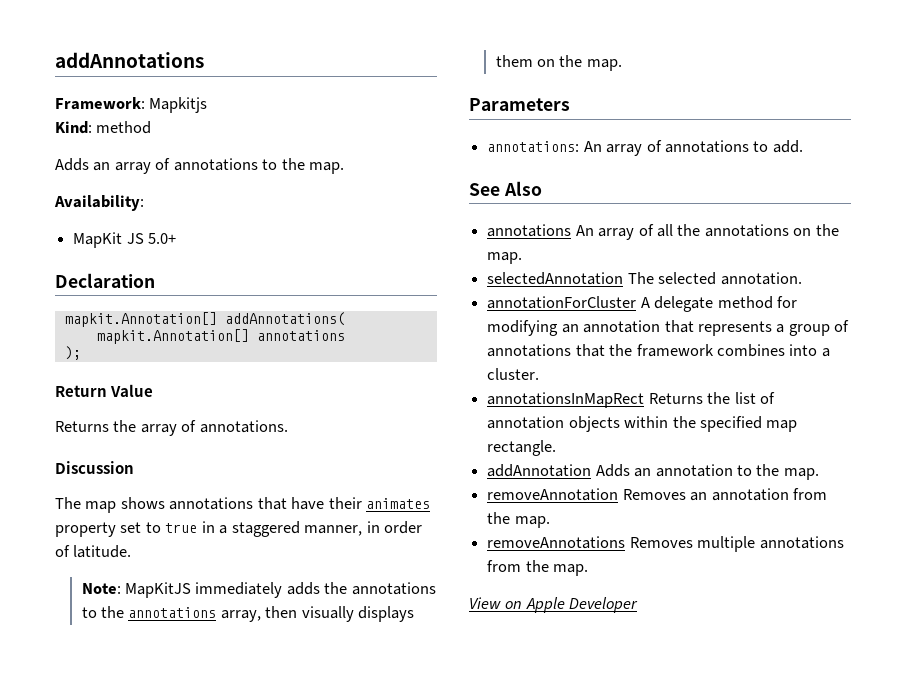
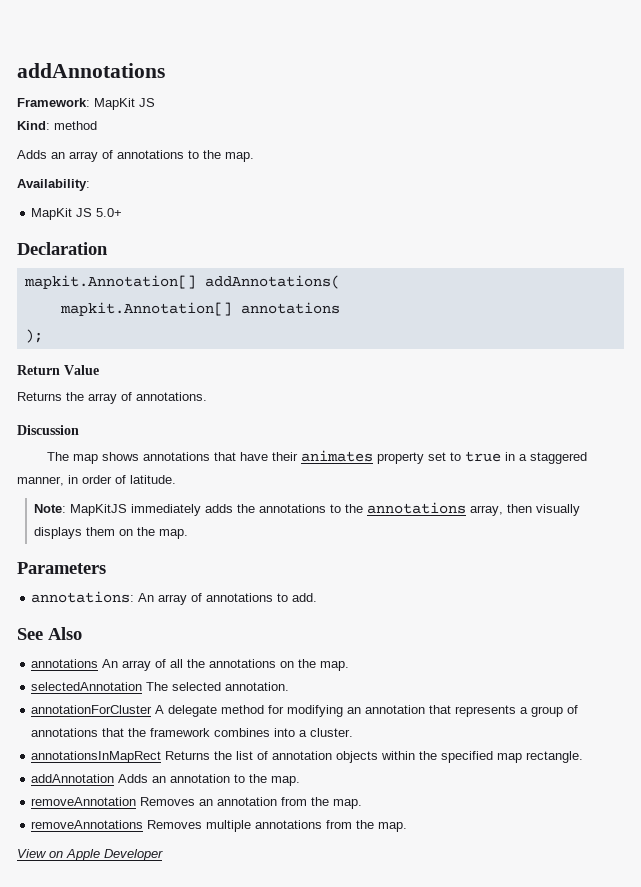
- Framework: Mapkitjs
+ Framework: MapKit JS

